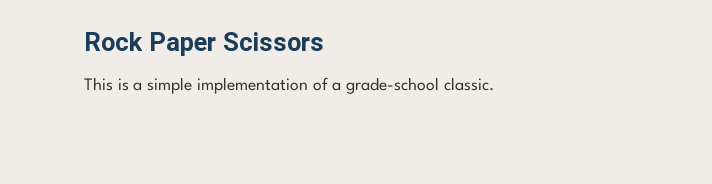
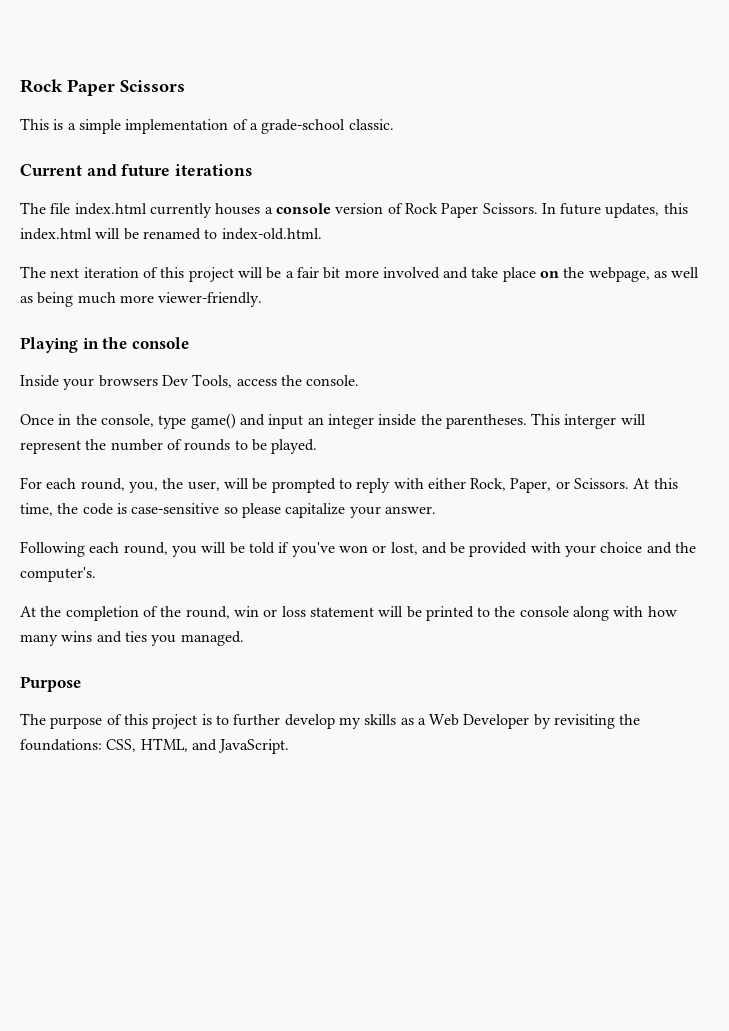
+ Current and future iterations
+ The file index.html currently houses a console version of Rock Paper Scissors. In future updates, this index.html will be renamed to index-old.html.
+ The next iteration of this project will be a fair bit more involved and take place on the webpage, as well as being much more viewer-friendly.
+ Playing in the console
+ Inside your browsers Dev Tools, access the console.
+ Once in the console, type game() and input an integer inside the parentheses. This interger will represent the number of rounds to be played.
+ For each round, you, the user, will be prompted to reply with either Rock, Paper, or Scissors. At this time, the code is case-sensitive so please capitalize your answer.
+ Following each round, you will be told if you've won or lost, and be provided with your choice and the computer's.
+ At the completion of the round, win or loss statement will be printed to the console along with how many wins and ties you managed.
+ Purpose
+ The purpose of this project is to further develop my skills as a Web Developer by revisiting the foundations: CSS, HTML, and JavaScript.

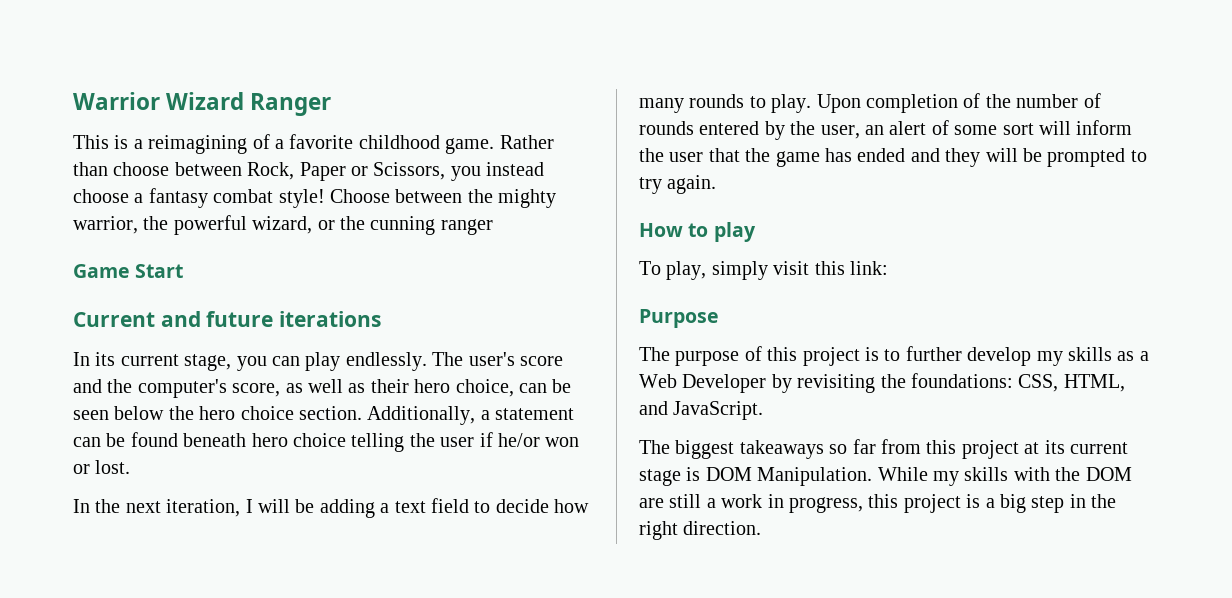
- Rock Paper Scissors
+ Warrior Wizard Ranger
- This is a simple implementation of a grade-school classic.
+ This is a reimagining of a favorite childhood game. Rather than choose between Rock, Paper or Scissors, you instead choose a fantasy combat style! Choose between the mighty warrior, the powerful wizard, or the cunning ranger
+ Game Start
  Current and future iterations
- The file index.html currently houses a console version of Rock Paper Scissors. In future updates, this index.html will be renamed to index-old.html.
- The next iteration of this project will be a fair bit more involved and take place on the webpage, as well as being much more viewer-friendly.
- Playing in the console
- Inside your browsers Dev Tools, access the console.
- Once in the console, type game() and input an integer inside the parentheses. This interger will represent the number of rounds to be played.
- For each round, you, the user, will be prompted to reply with either Rock, Paper, or Scissors. At this time, the code is case-sensitive so please capitalize your answer.
- Following each round, you will be told if you've won or lost, and be provided with your choice and the computer's.
- At the completion of the round, win or loss statement will be printed to the console along with how many wins and ties you managed.
+ In its current stage, you can play endlessly. The user's score and the computer's score, as well as their hero choice, can be seen below the hero choice section. Additionally, a statement can be found beneath hero choice telling the user if he/or won or lost.
+ In the next iteration, I will be adding a text field to decide how many rounds to play. Upon completion of the number of rounds entered by the user, an alert of some sort will inform the user that the game has ended and they will be prompted to try again.
+ How to play
+ To play, simply visit this link:
+ The biggest takeaways so far from this project at its current stage is DOM Manipulation. While my skills with the DOM are still a work in progress, this project is a big step in the right direction.

